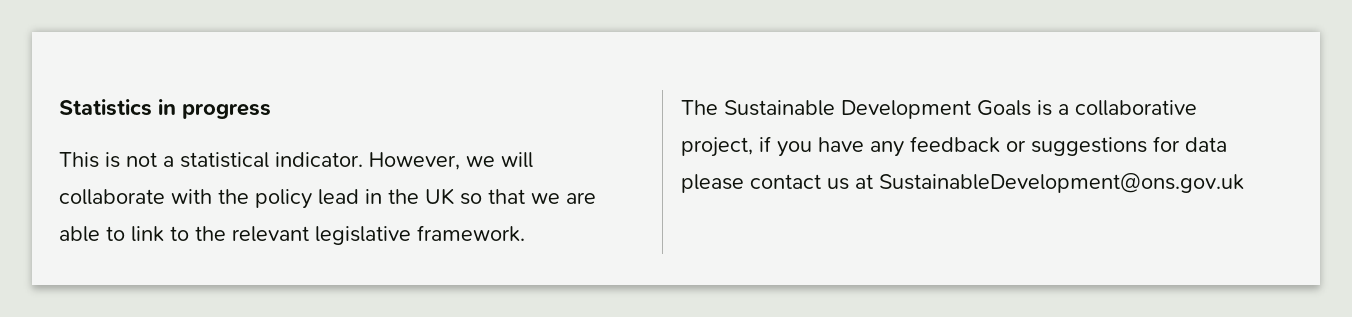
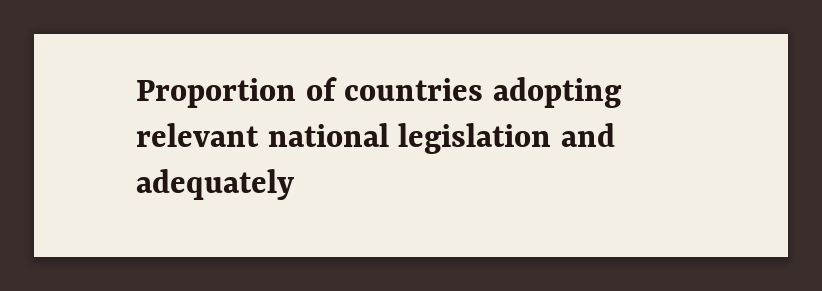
- Statistics in progress
- This is not a statistical indicator. However, we will collaborate with the policy lead in the UK so that we are able to link to the relevant legislative framework.
- The Sustainable Development Goals is a collaborative project, if you have any feedback or suggestions for data please contact us at SustainableDevelopment@ons.gov.uk
+ Proportion of countries adopting relevant national legislation and adequately

